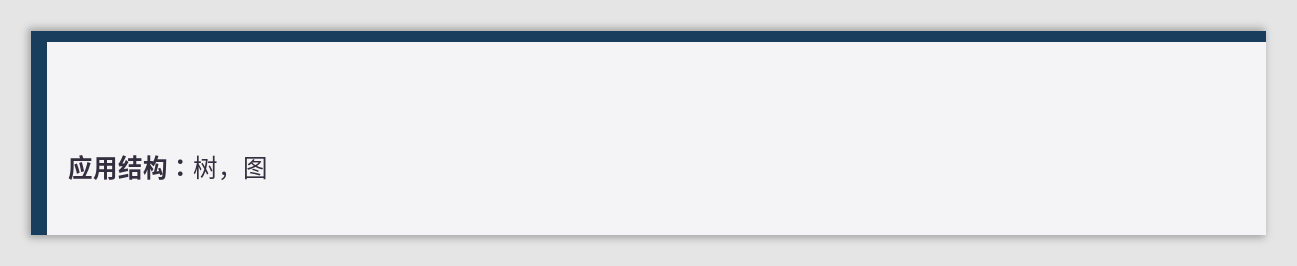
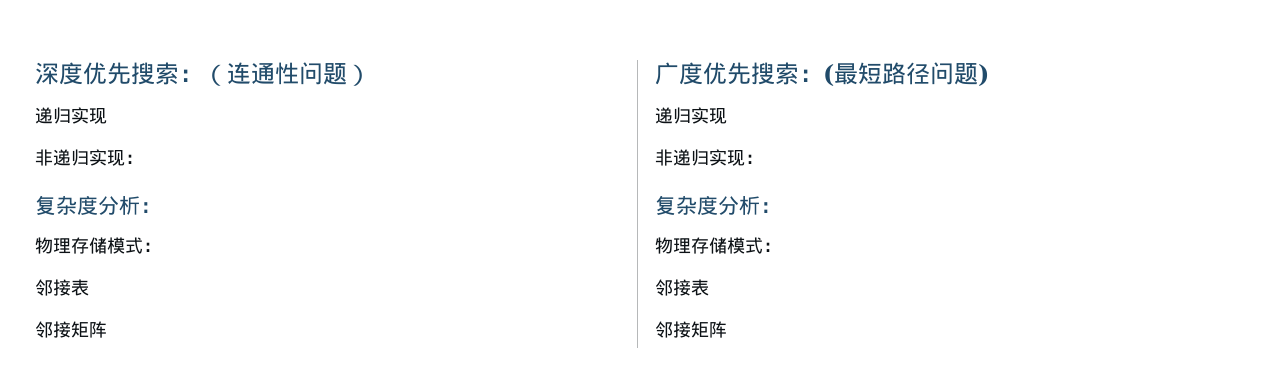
- 应用结构：树，图
+ 深度优先搜索：（连通性问题）
+ 递归实现
+ 非递归实现：
+ 复杂度分析：
+ 物理存储模式：
+ 邻接表
+ 邻接矩阵
+ 广度优先搜索：(最短路径问题)
+ 递归实现
+ 非递归实现：
+ 复杂度分析：
+ 物理存储模式：
+ 邻接表
+ 邻接矩阵

